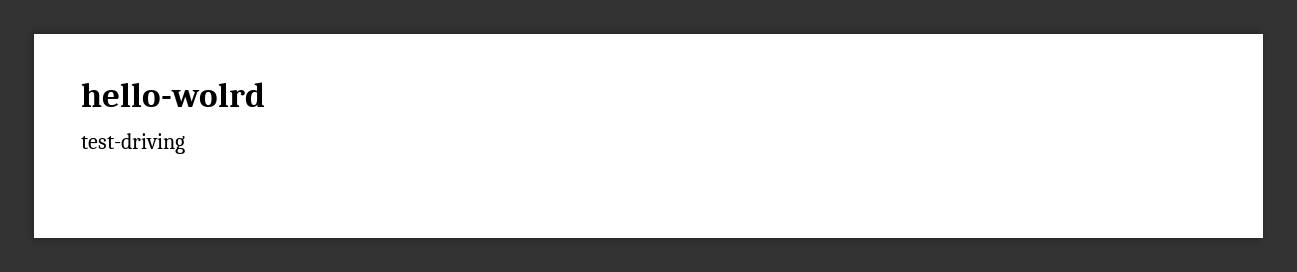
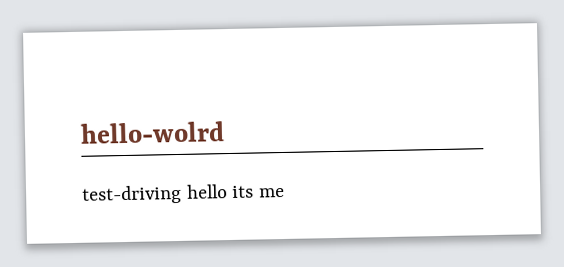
- test-driving
+ test-driving hello its me

